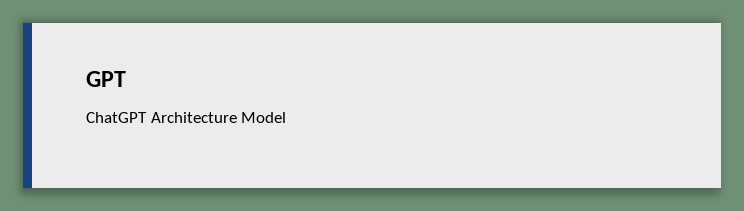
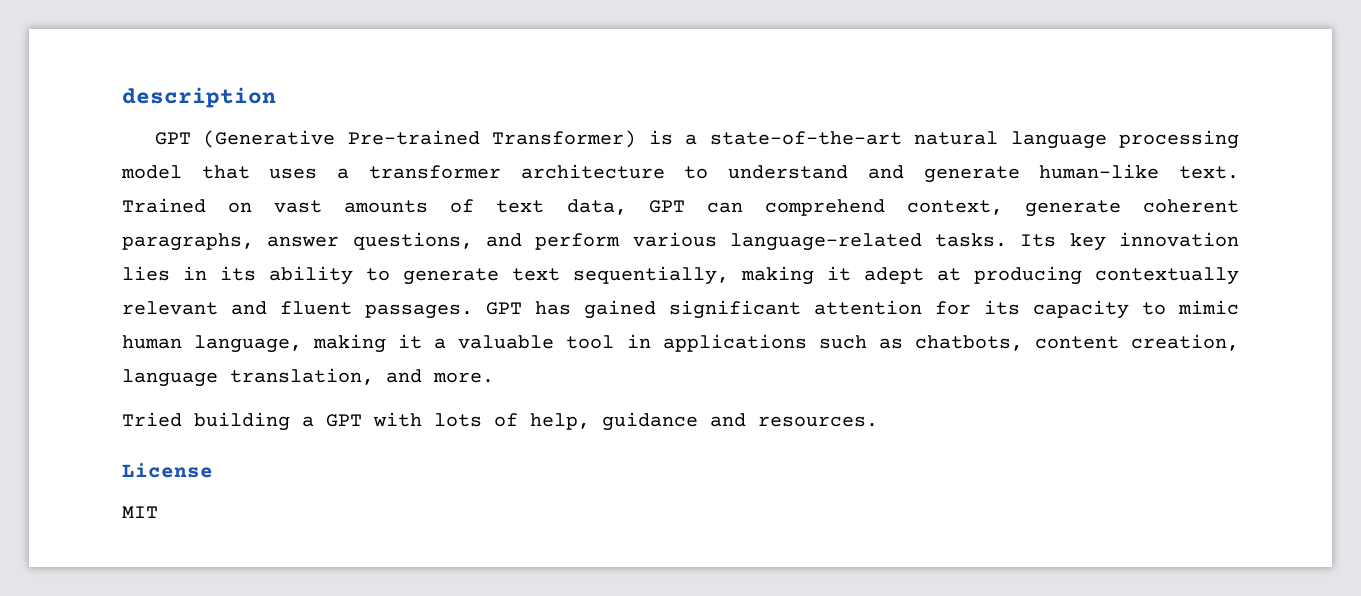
- GPT
- ChatGPT Architecture Model
+ description
+ GPT (Generative Pre-trained Transformer) is a state-of-the-art natural language processing model that uses a transformer architecture to understand and generate human-like text. Trained on vast amounts of text data, GPT can comprehend context, generate coherent paragraphs, answer questions, and perform various language-related tasks. Its key innovation lies in its ability to generate text sequentially, making it adept at producing contextually relevant and fluent passages. GPT has gained significant attention for its capacity to mimic human language, making it a valuable tool in applications such as chatbots, content creation, language translation, and more.
+ Tried building a GPT with lots of help, guidance and resources.
+ License
+ MIT

